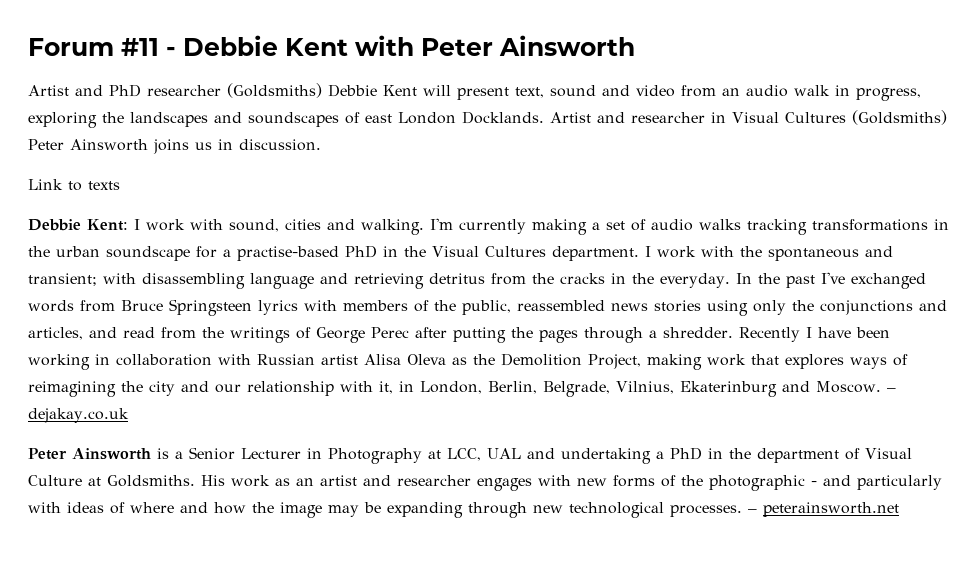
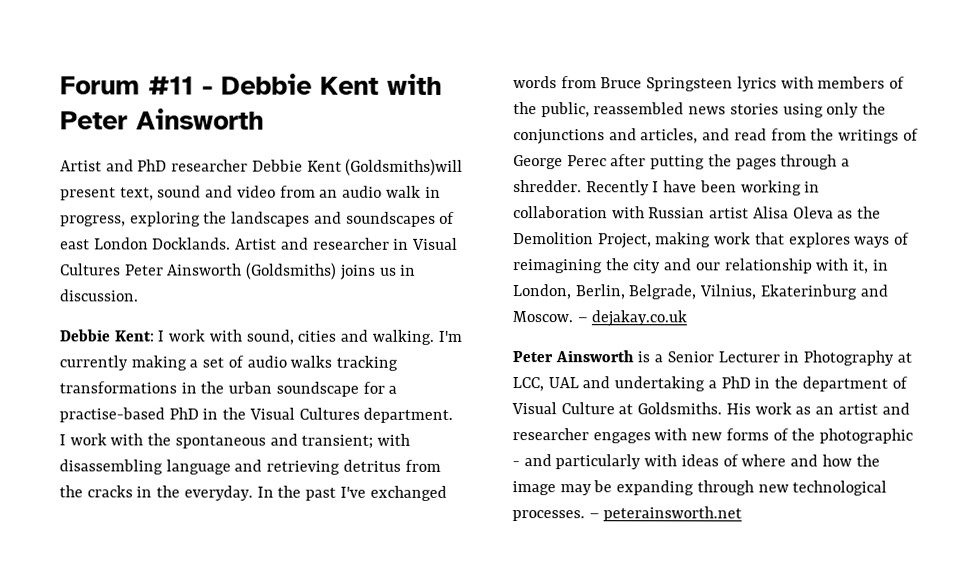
- Artist and PhD researcher (Goldsmiths) Debbie Kent will present text, sound and video from an audio walk in progress, exploring the landscapes and soundscapes of east London Docklands.
+ Artist and PhD researcher Debbie Kent (Goldsmiths)will present text, sound and video from an audio walk in progress, exploring the landscapes and soundscapes of east London Docklands.
- Artist and researcher in Visual Cultures (Goldsmiths) Peter Ainsworth joins us in discussion.
+ Artist and researcher in Visual Cultures Peter Ainsworth (Goldsmiths) joins us in discussion.
- Link to texts

